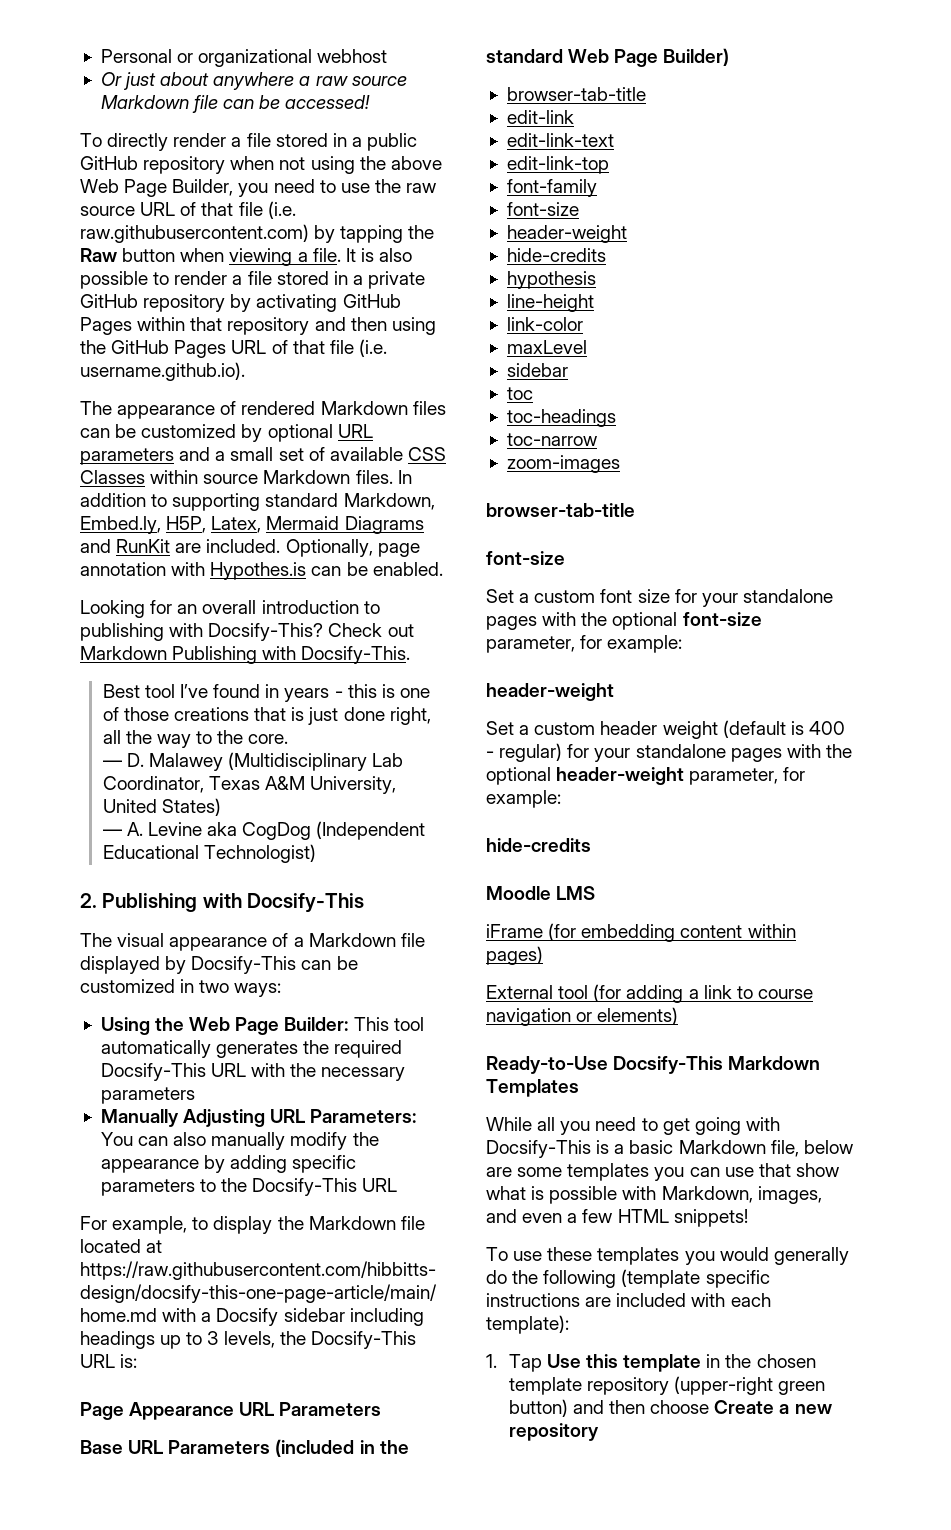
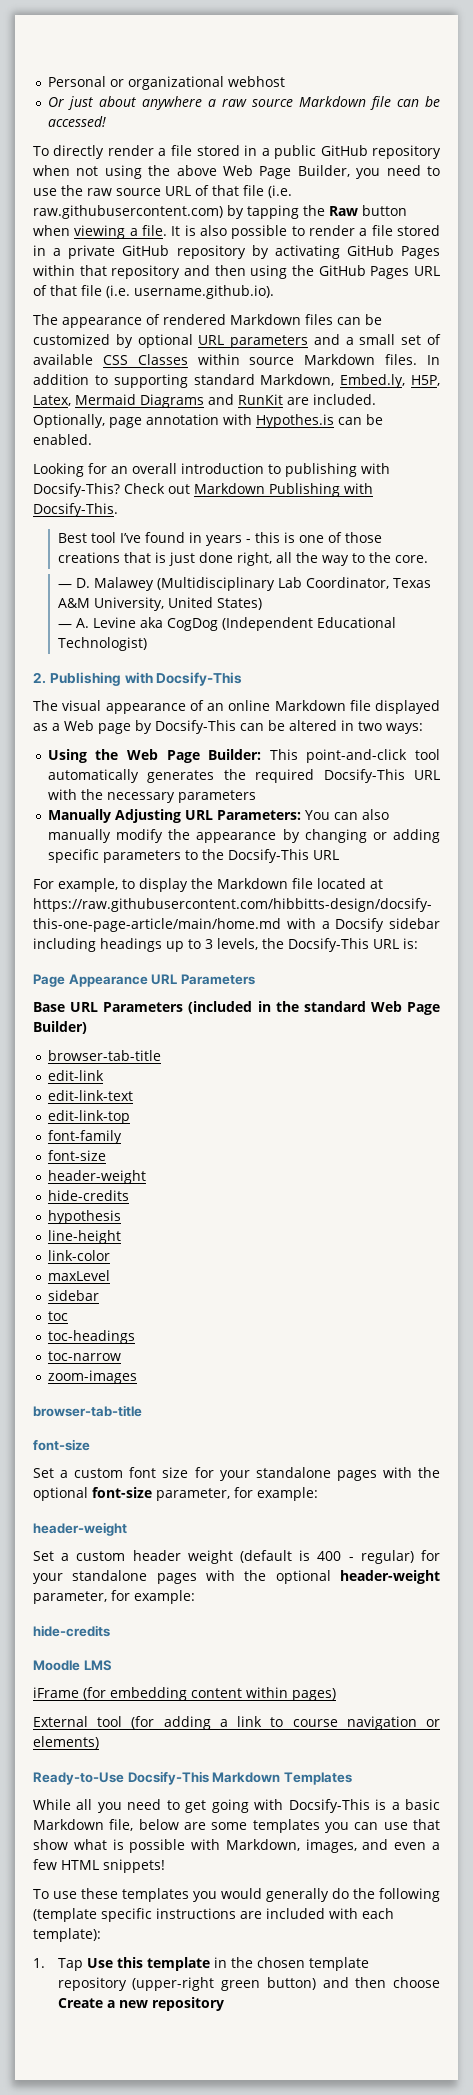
- The visual appearance of a Markdown file displayed by Docsify-This can be customized in two ways:
+ The visual appearance of an online Markdown file displayed as a Web page by Docsify-This can be altered in two ways:
- Using the Web Page Builder: This tool automatically generates the required Docsify-This URL with the necessary parameters
+ Using the Web Page Builder: This point-and-click tool automatically generates the required Docsify-This URL with the necessary parameters
- Manually Adjusting URL Parameters: You can also manually modify the appearance by adding specific parameters to the Docsify-This URL
+ Manually Adjusting URL Parameters: You can also manually modify the appearance by changing or adding specific parameters to the Docsify-This URL

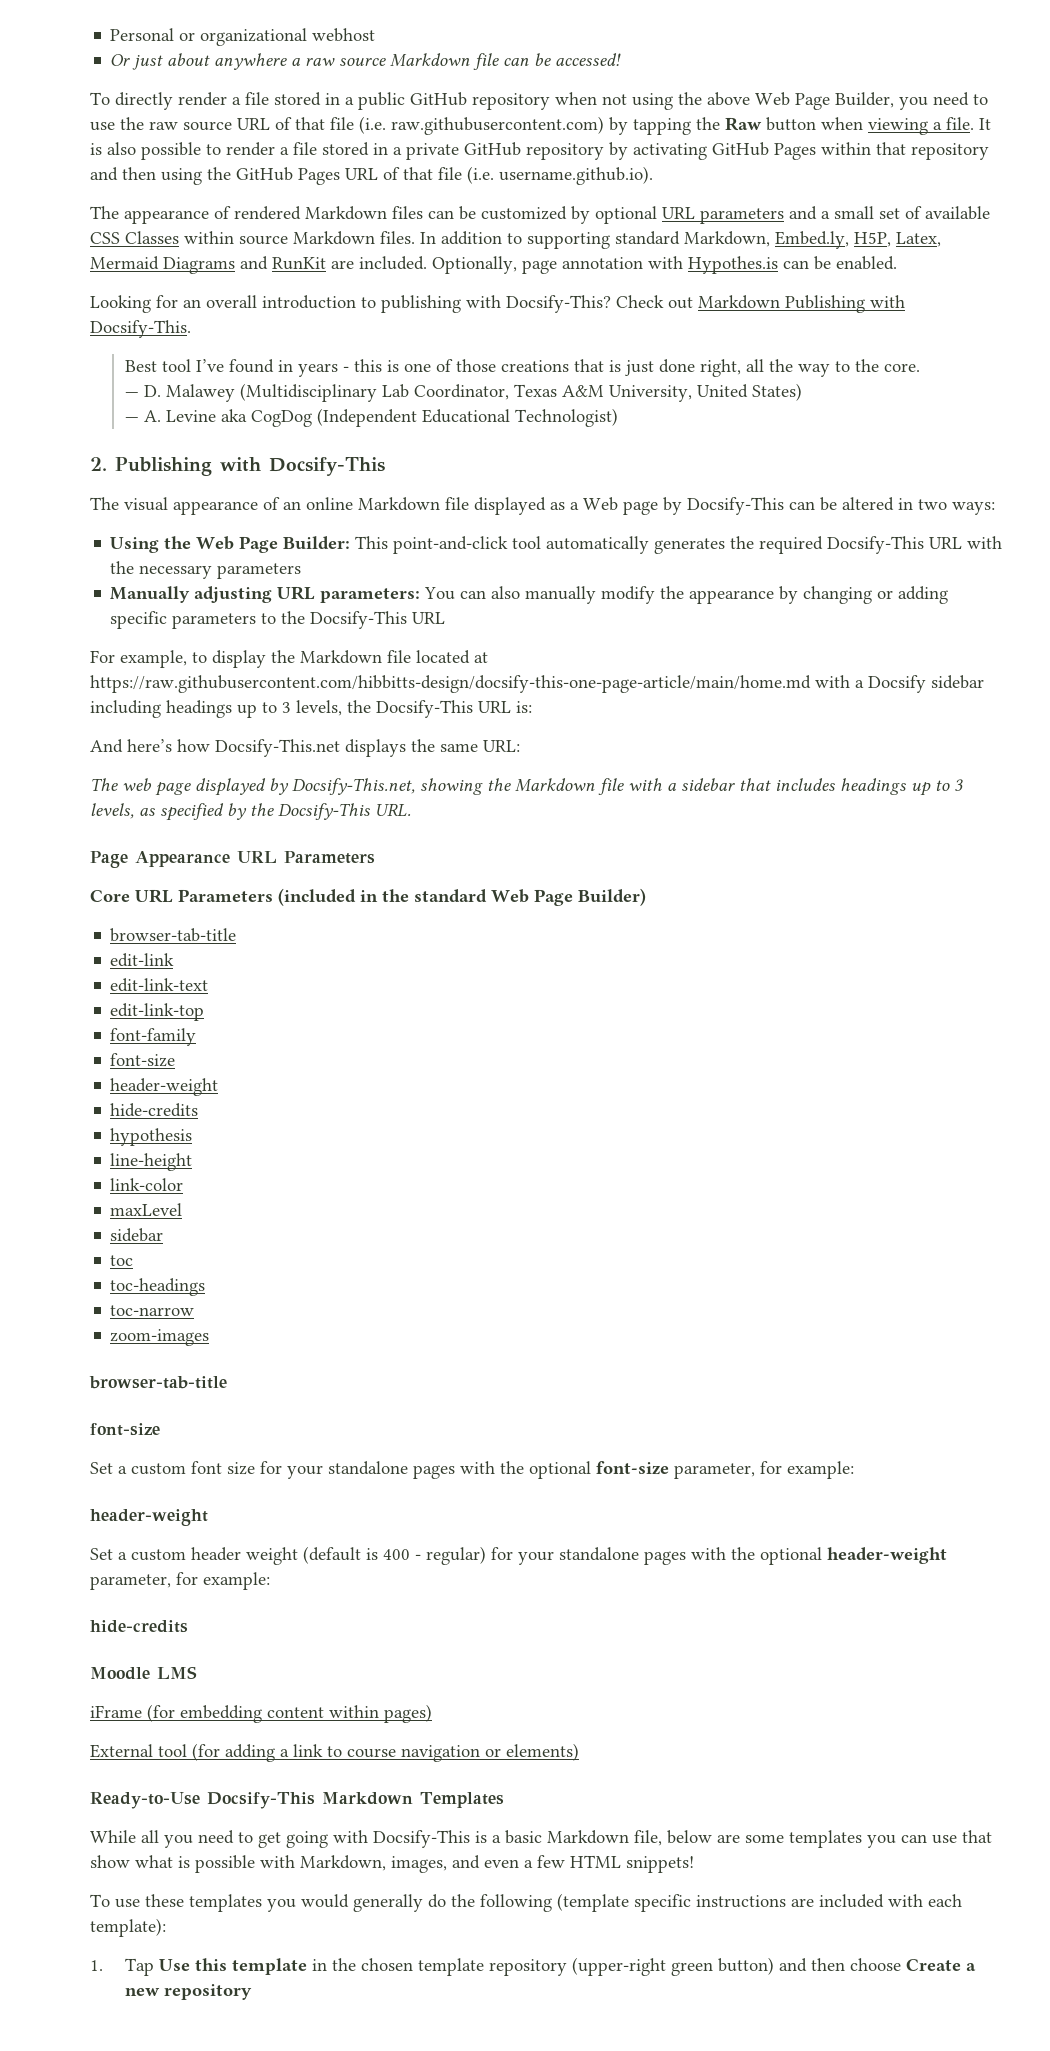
- Manually Adjusting URL Parameters: You can also manually modify the appearance by changing or adding specific parameters to the Docsify-This URL
+ Manually adjusting URL parameters: You can also manually modify the appearance by changing or adding specific parameters to the Docsify-This URL
+ And here’s how Docsify-This.net displays the same URL:
+ The web page displayed by Docsify-This.net, showing the Markdown file with a sidebar that includes headings up to 3 levels, as specified by the Docsify-This URL.
- Base URL Parameters (included in the standard Web Page Builder)
+ Core URL Parameters (included in the standard Web Page Builder)

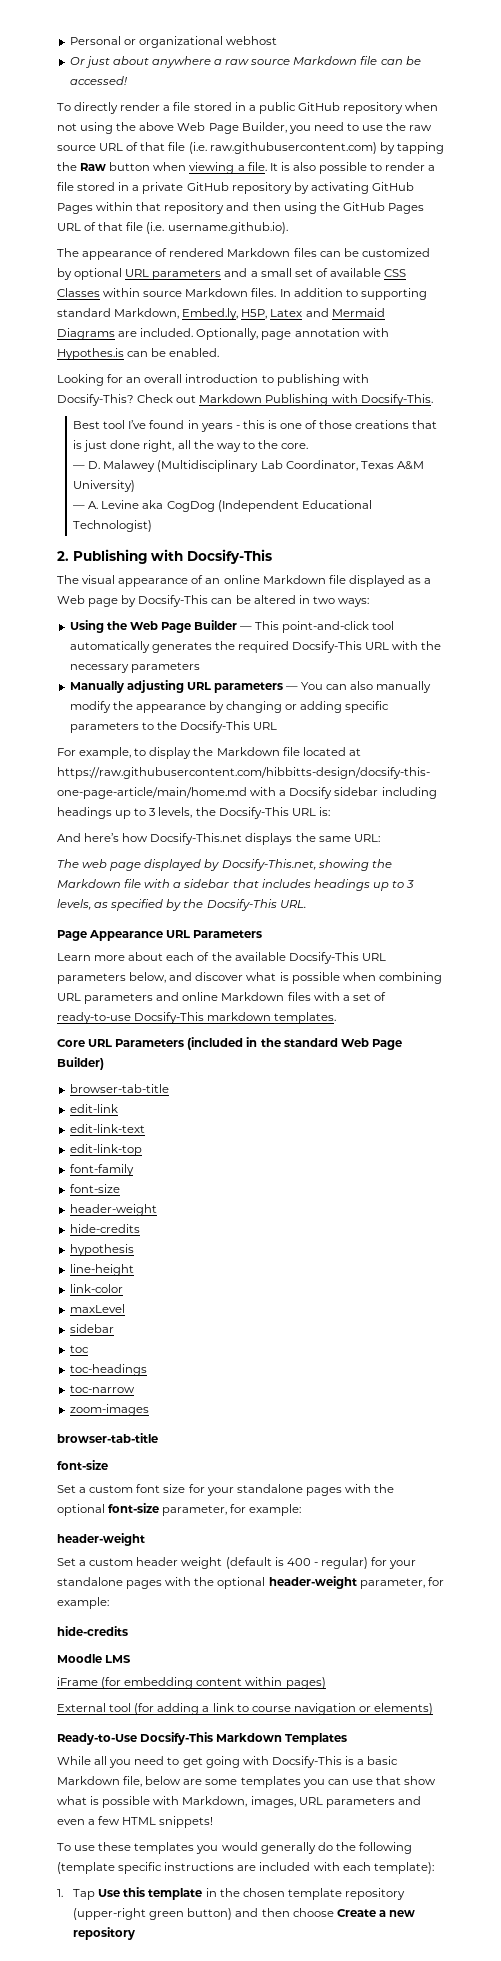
- In addition to supporting standard Markdown, Embed.ly, H5P, Latex, Mermaid Diagrams and RunKit are included.
+ In addition to supporting standard Markdown, Embed.ly, H5P, Latex and Mermaid Diagrams are included.
- — D. Malawey (Multidisciplinary Lab Coordinator, Texas A&M University, United States)
+ — D. Malawey (Multidisciplinary Lab Coordinator, Texas A&M University)
- Using the Web Page Builder: This point-and-click tool automatically generates the required Docsify-This URL with the necessary parameters
+ Using the Web Page Builder — This point-and-click tool automatically generates the required Docsify-This URL with the necessary parameters
- Manually adjusting URL parameters: You can also manually modify the appearance by changing or adding specific parameters to the Docsify-This URL
+ Manually adjusting URL parameters — You can also manually modify the appearance by changing or adding specific parameters to the Docsify-This URL
+ Learn more about each of the available Docsify-This URL parameters below, and discover what is possible when combining URL parameters and online Markdown files with a set of ready-to-use Docsify-This markdown templates.
- While all you need to get going with Docsify-This is a basic Markdown file, below are some templates you can use that show what is possible with Markdown, images, and even a few HTML snippets!
+ While all you need to get going with Docsify-This is a basic Markdown file, below are some templates you can use that show what is possible with Markdown, images, URL parameters and even a few HTML snippets!

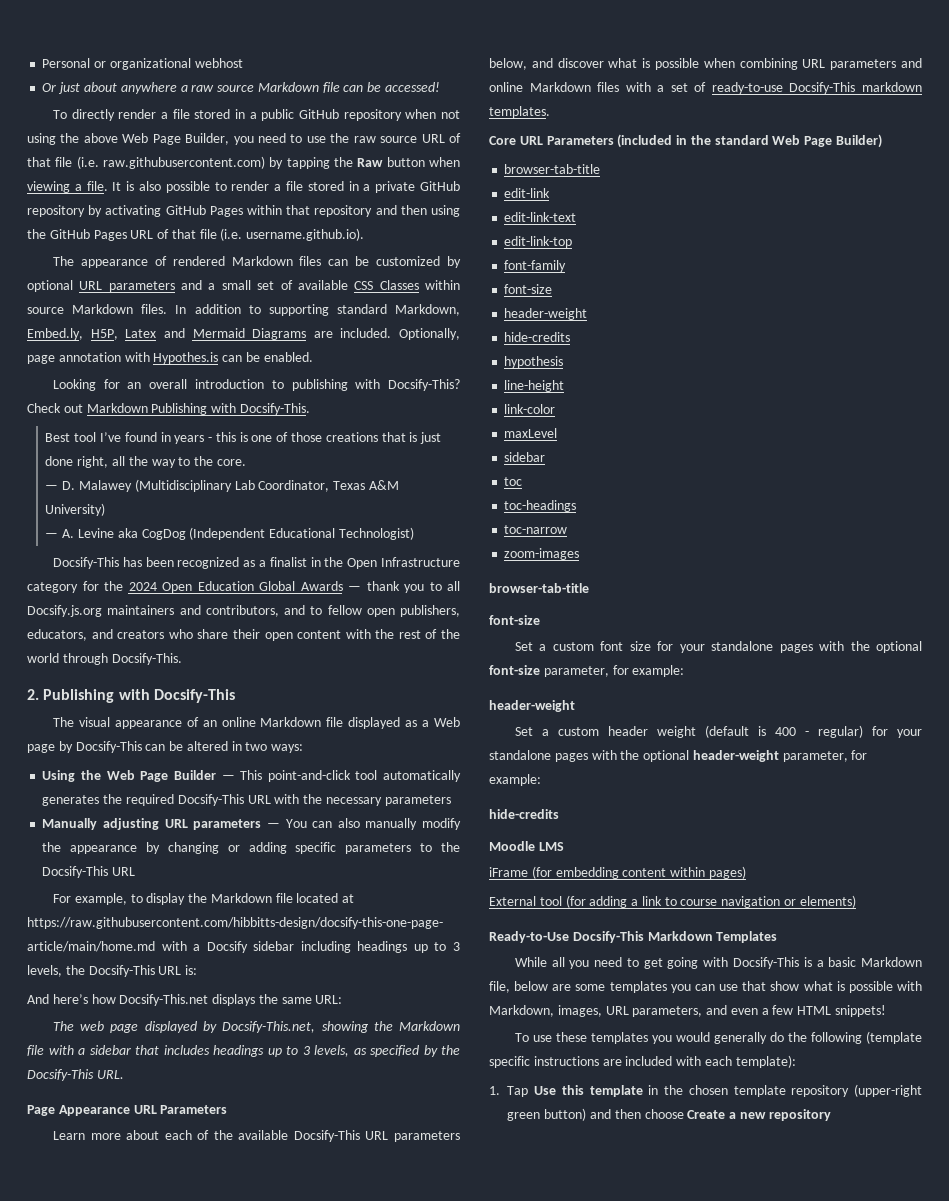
+ Docsify-This has been recognized as a finalist in the Open Infrastructure category for the 2024 Open Education Global Awards — thank you to all Docsify.js.org maintainers and contributors, and to fellow open publishers, educators, and creators who share their open content with the rest of the world through Docsify-This.
- While all you need to get going with Docsify-This is a basic Markdown file, below are some templates you can use that show what is possible with Markdown, images, URL parameters and even a few HTML snippets!
+ While all you need to get going with Docsify-This is a basic Markdown file, below are some templates you can use that show what is possible with Markdown, images, URL parameters, and even a few HTML snippets!

